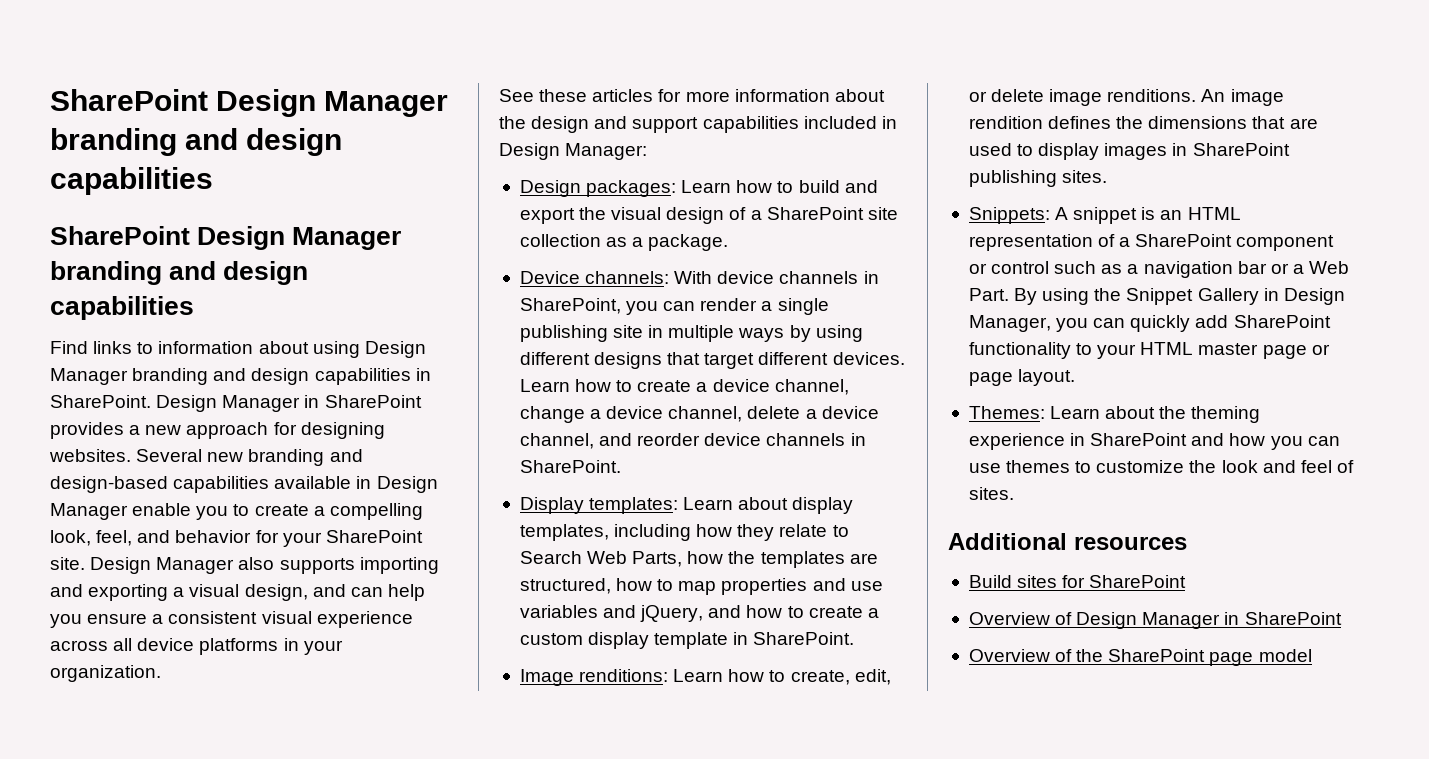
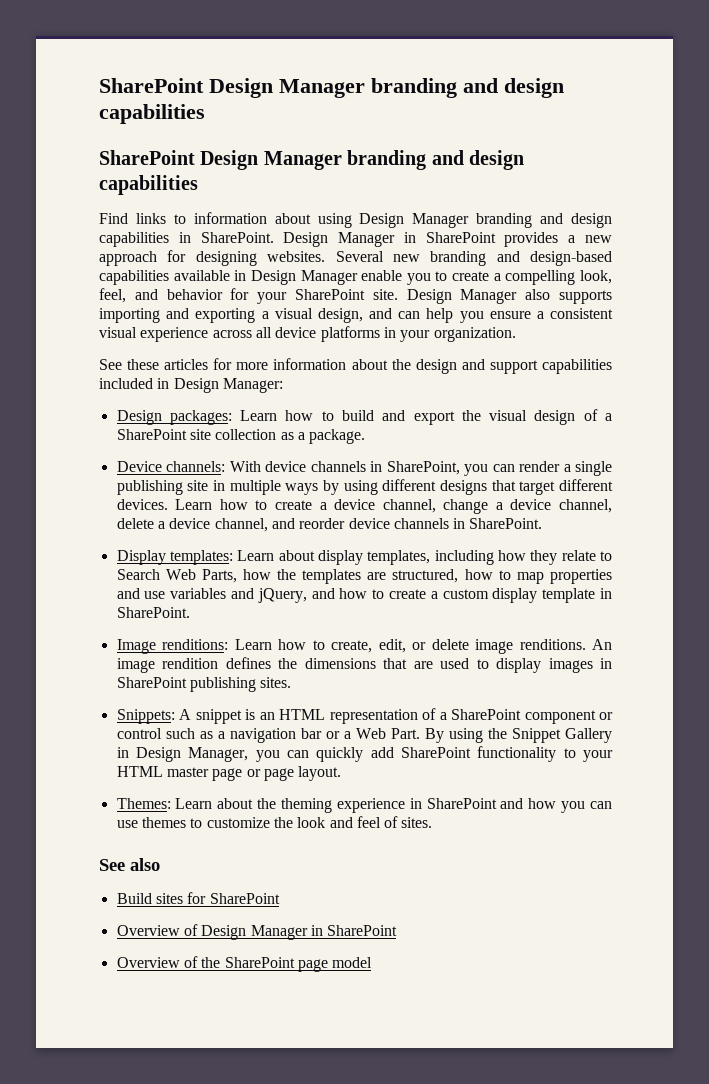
- Additional resources
+ See also

